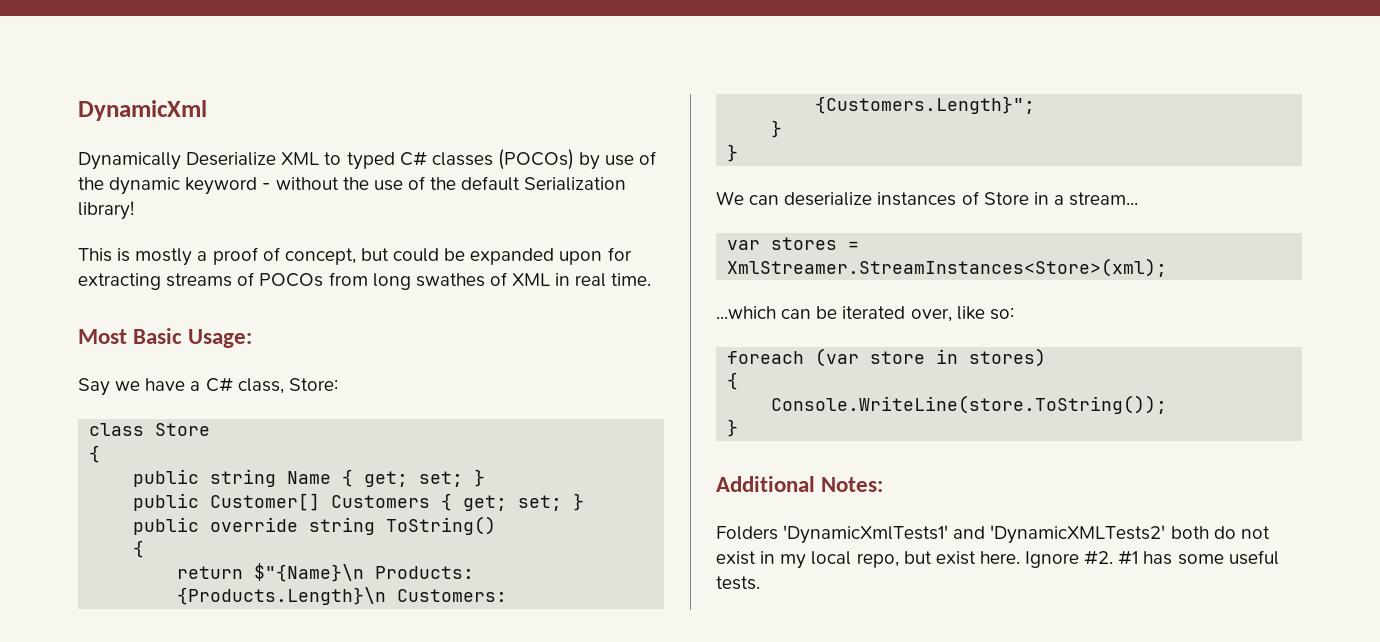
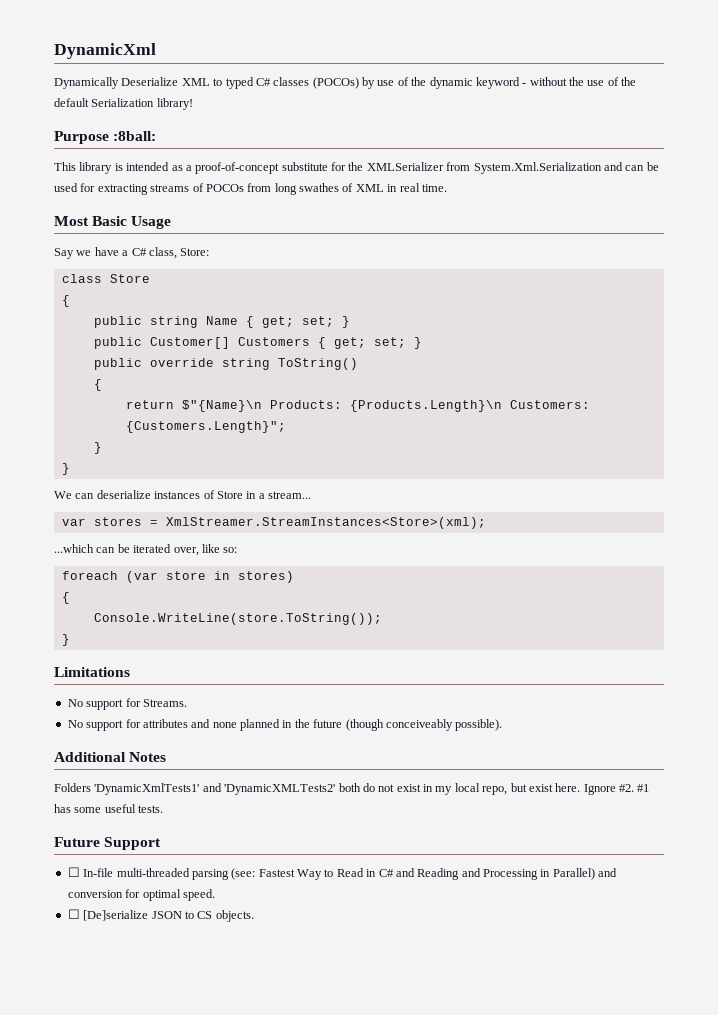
+ Purpose :8ball:
- This is mostly a proof of concept, but could be expanded upon for extracting streams of POCOs from long swathes of XML in real time.
+ This library is intended as a proof-of-concept substitute for the XMLSerializer from System.Xml.Serialization and can be used for extracting streams of POCOs from long swathes of XML in real time.
- Most Basic Usage:
+ Most Basic Usage
+ Limitations
+ No support for Streams.
+ No support for attributes and none planned in the future (though conceiveably possible).
- Additional Notes:
+ Additional Notes
+ Future Support
+ ☐ In-file multi-threaded parsing (see: Fastest Way to Read in C# and Reading and Processing in Parallel) and conversion for optimal speed.
+ ☐ [De]serialize JSON to CS objects.

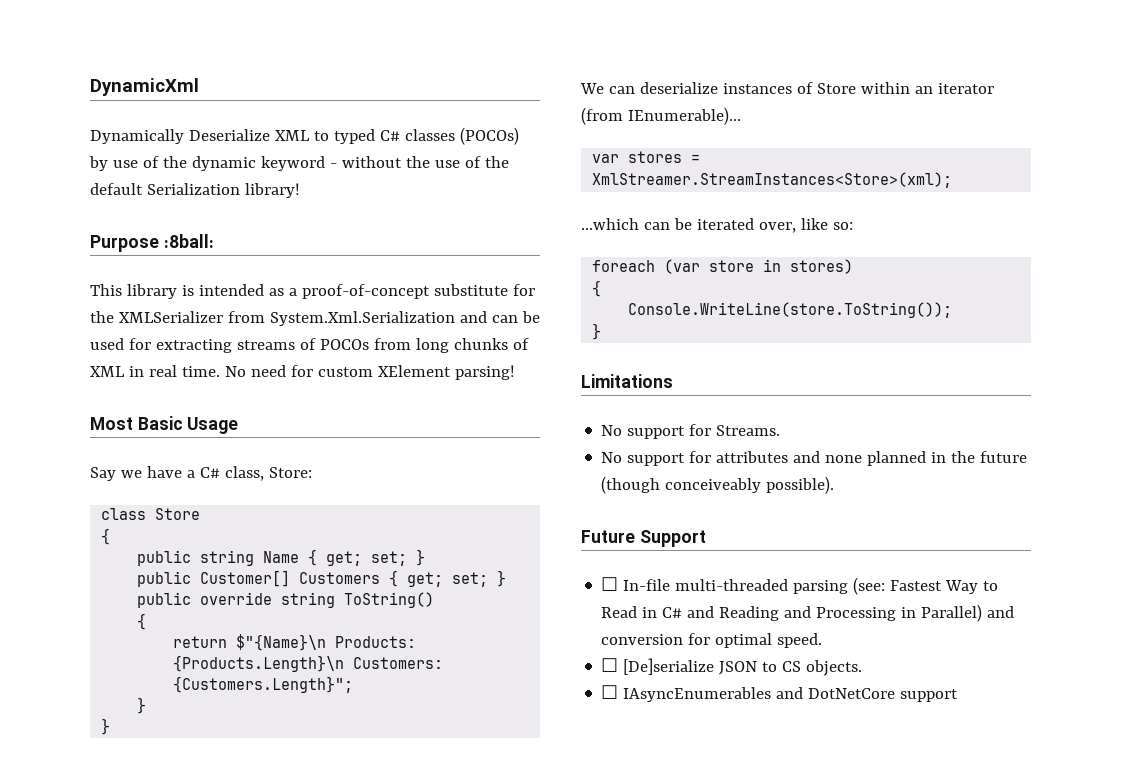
- This library is intended as a proof-of-concept substitute for the XMLSerializer from System.Xml.Serialization and can be used for extracting streams of POCOs from long swathes of XML in real time.
+ This library is intended as a proof-of-concept substitute for the XMLSerializer from System.Xml.Serialization and can be used for extracting streams of POCOs from long chunks of XML in real time. No need for custom XElement parsing!
- We can deserialize instances of Store in a stream...
+ We can deserialize instances of Store within an iterator (from IEnumerable)...
- Additional Notes
- Folders 'DynamicXmlTests1' and 'DynamicXMLTests2' both do not exist in my local repo, but exist here. Ignore #2. #1 has some useful tests.
+ ☐ IAsyncEnumerables and DotNetCore support

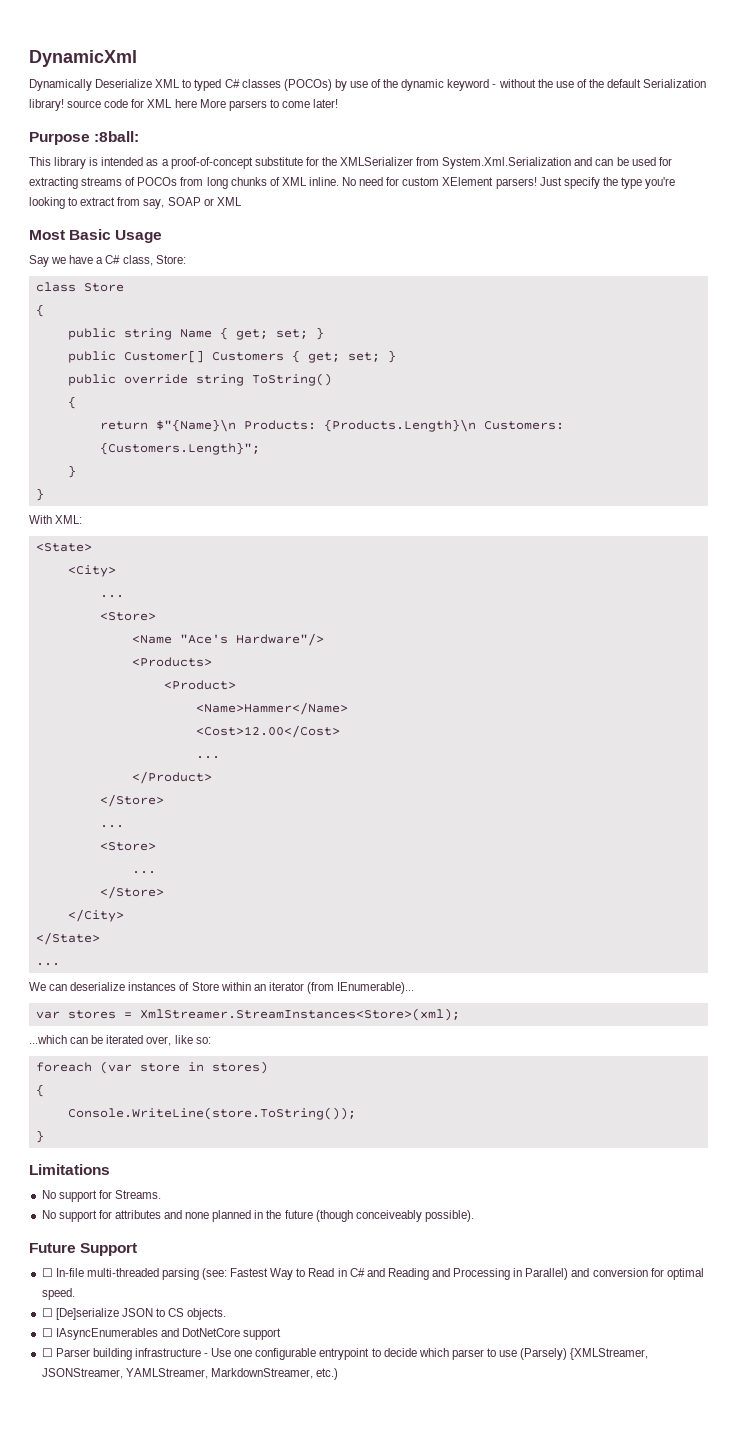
- Dynamically Deserialize XML to typed C# classes (POCOs) by use of the dynamic keyword - without the use of the default Serialization library!
+ Dynamically Deserialize XML to typed C# classes (POCOs) by use of the dynamic keyword - without the use of the default Serialization library! source code for XML here More parsers to come later!
- This library is intended as a proof-of-concept substitute for the XMLSerializer from System.Xml.Serialization and can be used for extracting streams of POCOs from long chunks of XML in real time.
+ This library is intended as a proof-of-concept substitute for the XMLSerializer from System.Xml.Serialization and can be used for extracting streams of POCOs from long chunks of XML inline.
- No need for custom XElement parsing!
+ No need for custom XElement parsers! Just specify the type you're looking to extract from say, SOAP or XML
+ With XML:
+ <State>
+ <City>
+ ...
+ <Store>
+ <Name "Ace's Hardware"/>
+ <Products>
+ <Product>
+ <Name>Hammer</Name>
+ <Cost>12.00</Cost>
+ ...
+ </Product>
+ </Store>
+ ...
+ <Store>
+ ...
+ </Store>
+ </City>
+ </State>
+ ...
+ ☐ Parser building infrastructure - Use one configurable entrypoint to decide which parser to use (Parsely) {XMLStreamer, JSONStreamer, YAMLStreamer, MarkdownStreamer, etc.)

